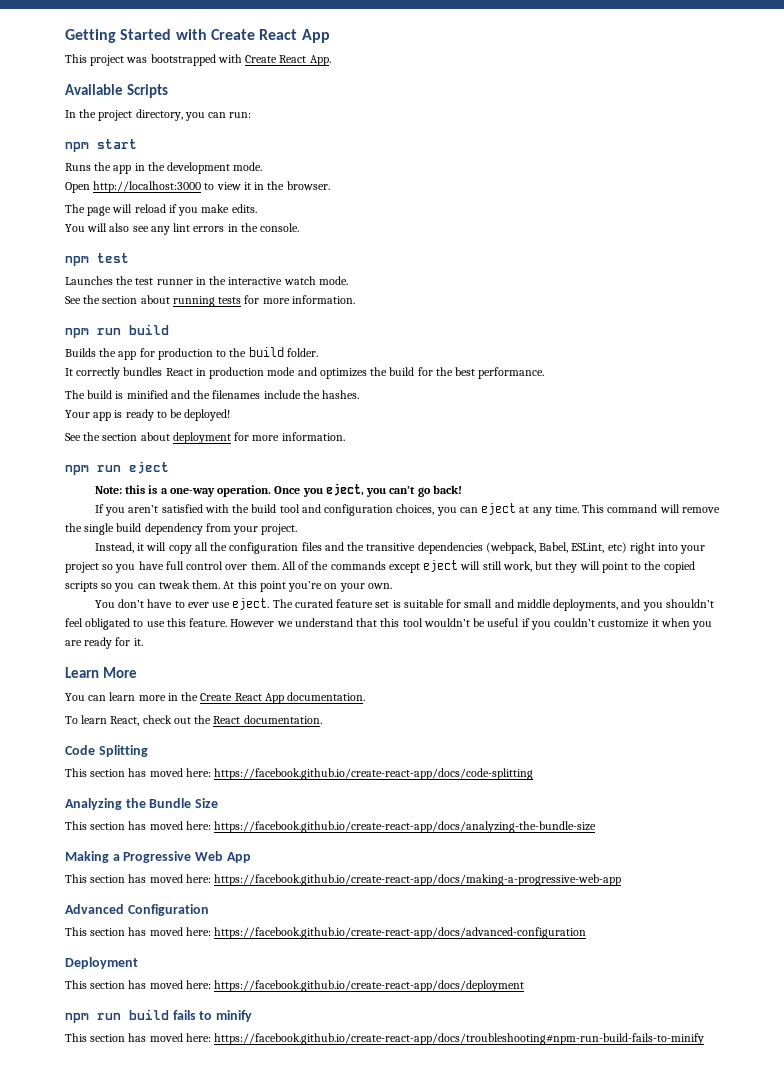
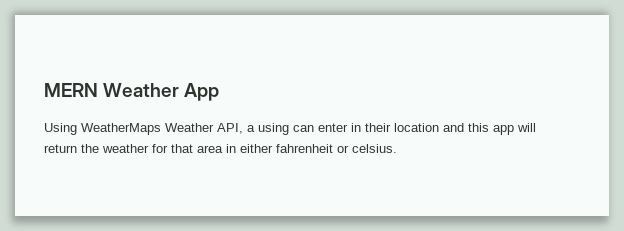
- Getting Started with Create React App
- This project was bootstrapped with Create React App.
- Available Scripts
- In the project directory, you can run:
- npm start
- Runs the app in the development mode.
- Open http://localhost:3000 to view it in the browser.
- The page will reload if you make edits.
- You will also see any lint errors in the console.
- npm test
- Launches the test runner in the interactive watch mode.
- See the section about running tests for more information.
- npm run build
- Builds the app for production to the build folder.
- It correctly bundles React in production mode and optimizes the build for the best performance.
- The build is minified and the filenames include the hashes.
- Your app is ready to be deployed!
- See the section about deployment for more information.
- npm run eject
- Note: this is a one-way operation. Once you eject, you can’t go back!
- If you aren’t satisfied with the build tool and configuration choices, you can eject at any time. This command will remove the single build dependency from your project.
- Instead, it will copy all the configuration files and the transitive dependencies (webpack, Babel, ESLint, etc) right into your project so you have full control over them. All of the commands except eject will still work, but they will point to the copied scripts so you can tweak them. At this point you’re on your own.
- You don’t have to ever use eject. The curated feature set is suitable for small and middle deployments, and you shouldn’t feel obligated to use this feature. However we understand that this tool wouldn’t be useful if you couldn’t customize it when you are ready for it.
- Learn More
- You can learn more in the Create React App documentation.
- To learn React, check out the React documentation.
- Code Splitting
- This section has moved here: https://facebook.github.io/create-react-app/docs/code-splitting
- Analyzing the Bundle Size
- This section has moved here: https://facebook.github.io/create-react-app/docs/analyzing-the-bundle-size
- Making a Progressive Web App
- This section has moved here: https://facebook.github.io/create-react-app/docs/making-a-progressive-web-app
- Advanced Configuration
- This section has moved here: https://facebook.github.io/create-react-app/docs/advanced-configuration
- Deployment
- This section has moved here: https://facebook.github.io/create-react-app/docs/deployment
- npm run build fails to minify
- This section has moved here: https://facebook.github.io/create-react-app/docs/troubleshooting#npm-run-build-fails-to-minify
+ MERN Weather App
+ Using WeatherMaps Weather API, a using can enter in their location and this app will return the weather for that area in either fahrenheit or celsius.

